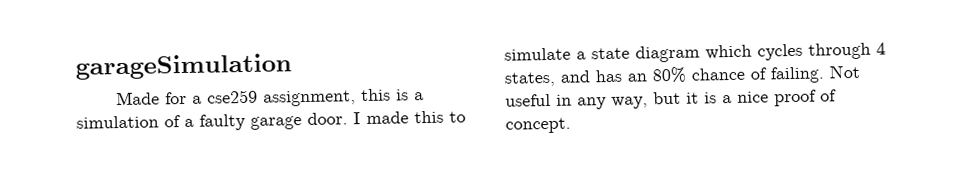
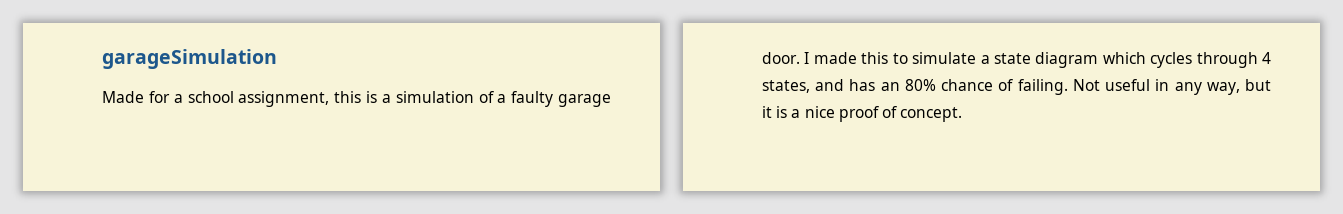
- Made for a cse259 assignment, this is a simulation of a faulty garage door.
+ Made for a school assignment, this is a simulation of a faulty garage door.

